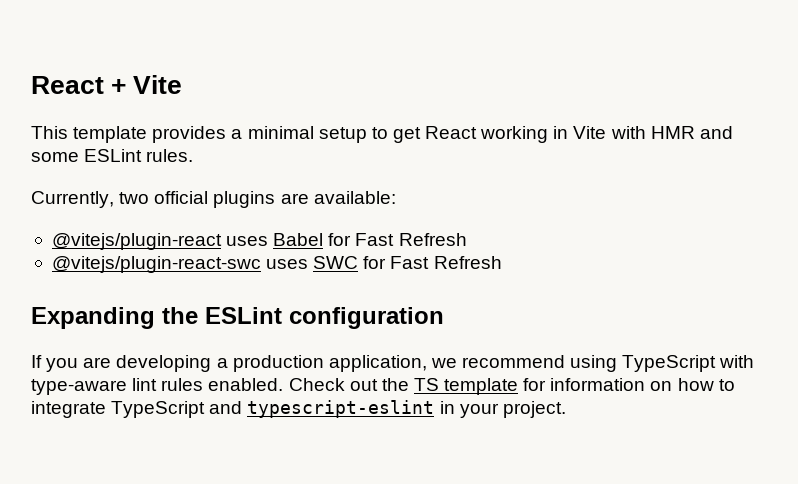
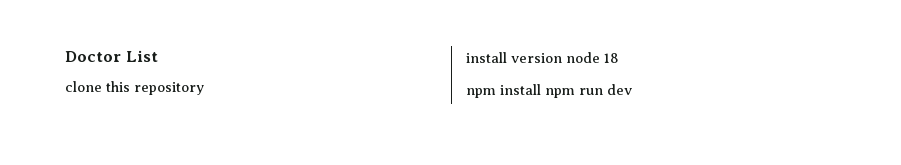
- React + Vite
- This template provides a minimal setup to get React working in Vite with HMR and some ESLint rules.
- Currently, two official plugins are available:
- @vitejs/plugin-react uses Babel for Fast Refresh
- @vitejs/plugin-react-swc uses SWC for Fast Refresh
- Expanding the ESLint configuration
- If you are developing a production application, we recommend using TypeScript with type-aware lint rules enabled. Check out the TS template for information on how to integrate TypeScript and typescript-eslint in your project.
+ Doctor List
+ clone this repository
+ install version node 18
+ npm install npm run dev

